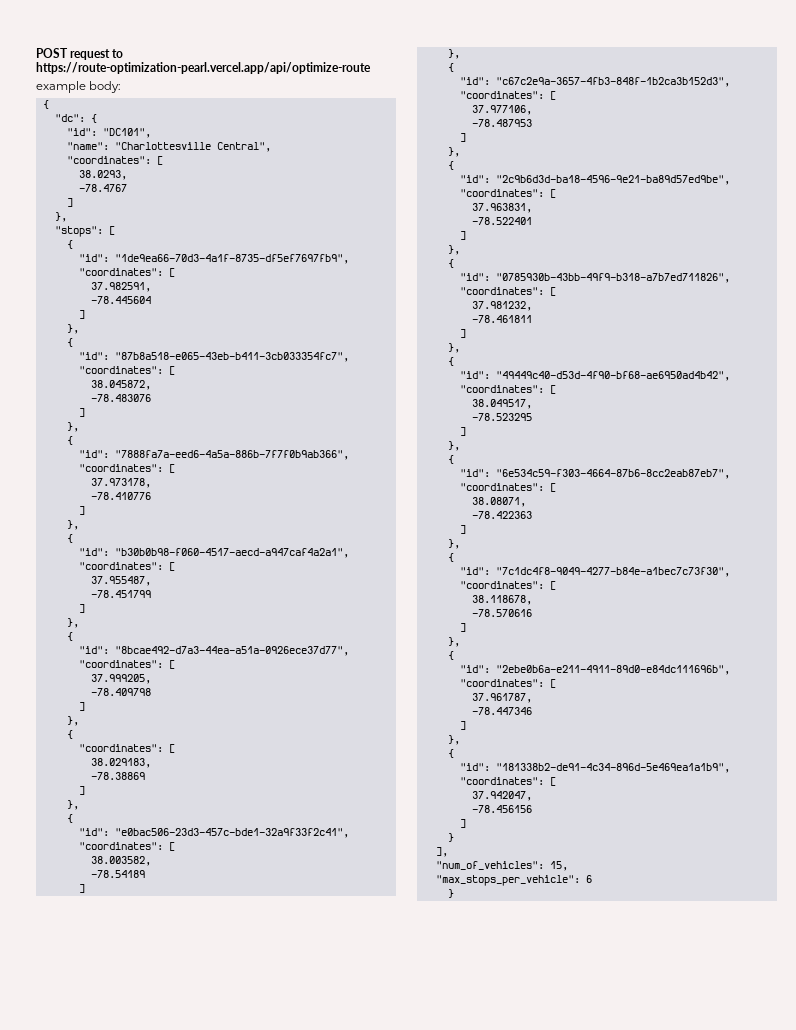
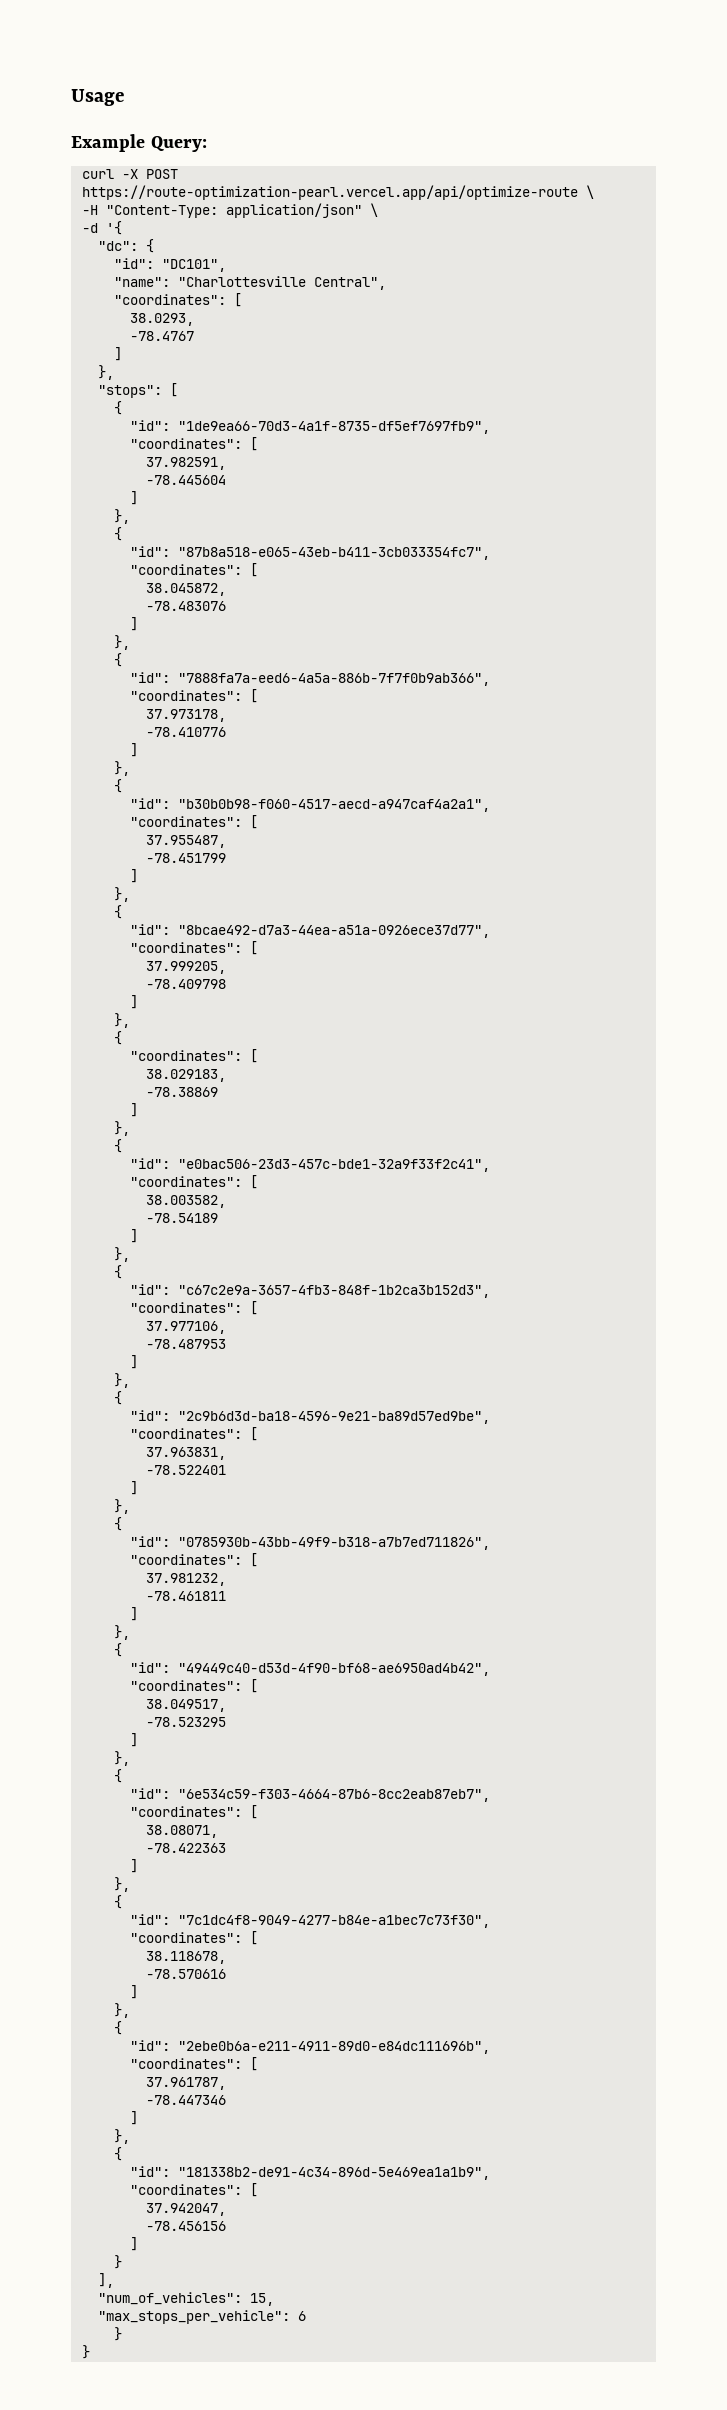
- POST request to https://route-optimization-pearl.vercel.app/api/optimize-route
- example body:
- {
+ Usage
+ Example Query:
+ curl -X POST https://route-optimization-pearl.vercel.app/api/optimize-route \
+ -H "Content-Type: application/json" \
+ -d '{
  "max_stops_per_vehicle": 6
+ }

